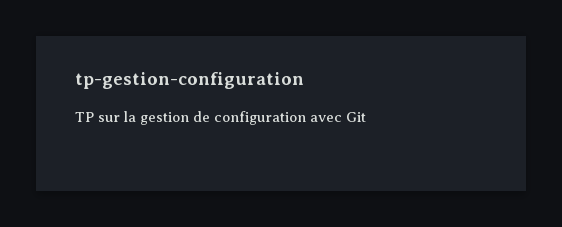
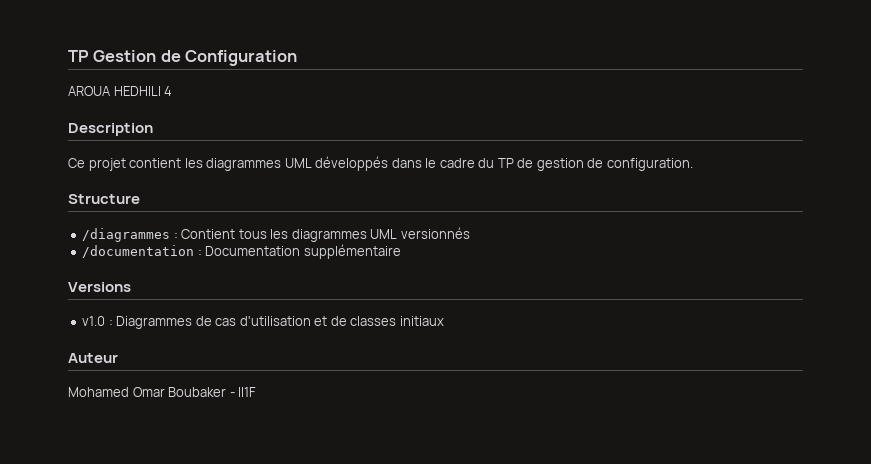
- tp-gestion-configuration
- TP sur la gestion de configuration avec Git
+ TP Gestion de Configuration
+ AROUA HEDHILI 4
+ Description
+ Ce projet contient les diagrammes UML développés dans le cadre du TP de gestion de configuration.
+ Structure
+ /diagrammes : Contient tous les diagrammes UML versionnés
+ /documentation : Documentation supplémentaire
+ Versions
+ v1.0 : Diagrammes de cas d'utilisation et de classes initiaux
+ Auteur
+ Mohamed Omar Boubaker - II1F

